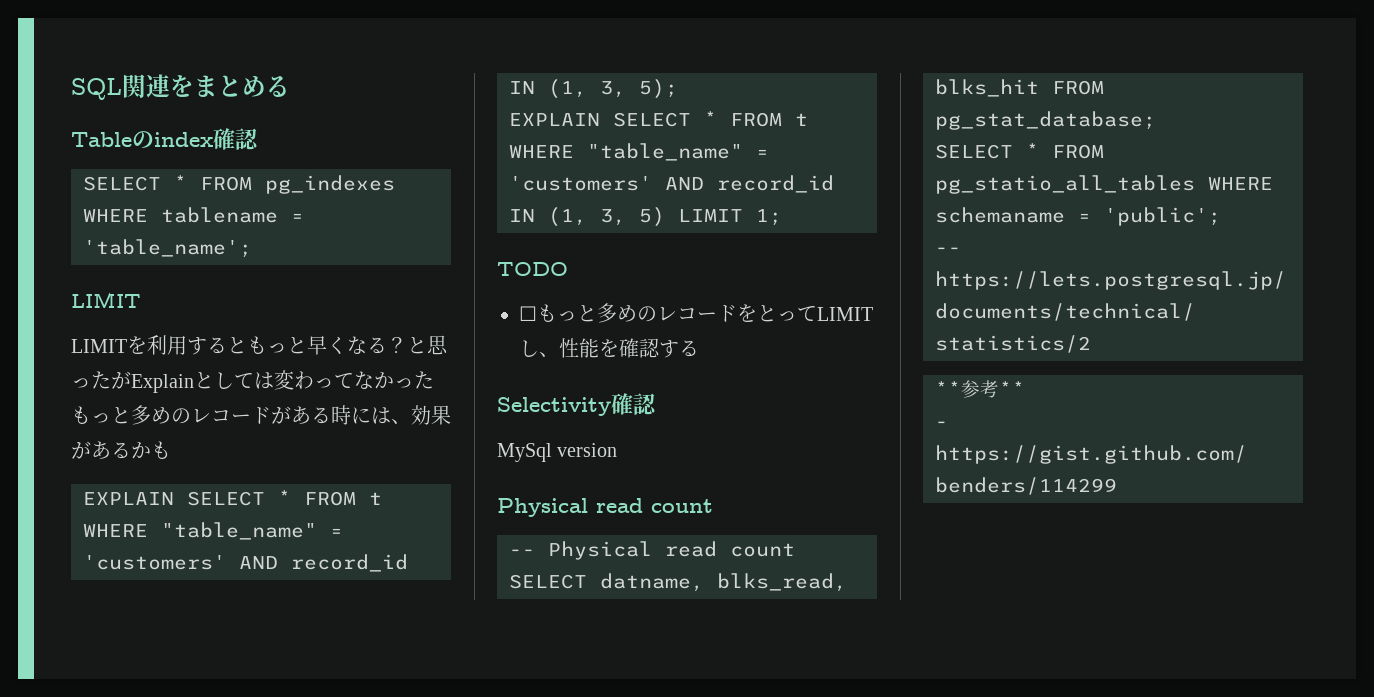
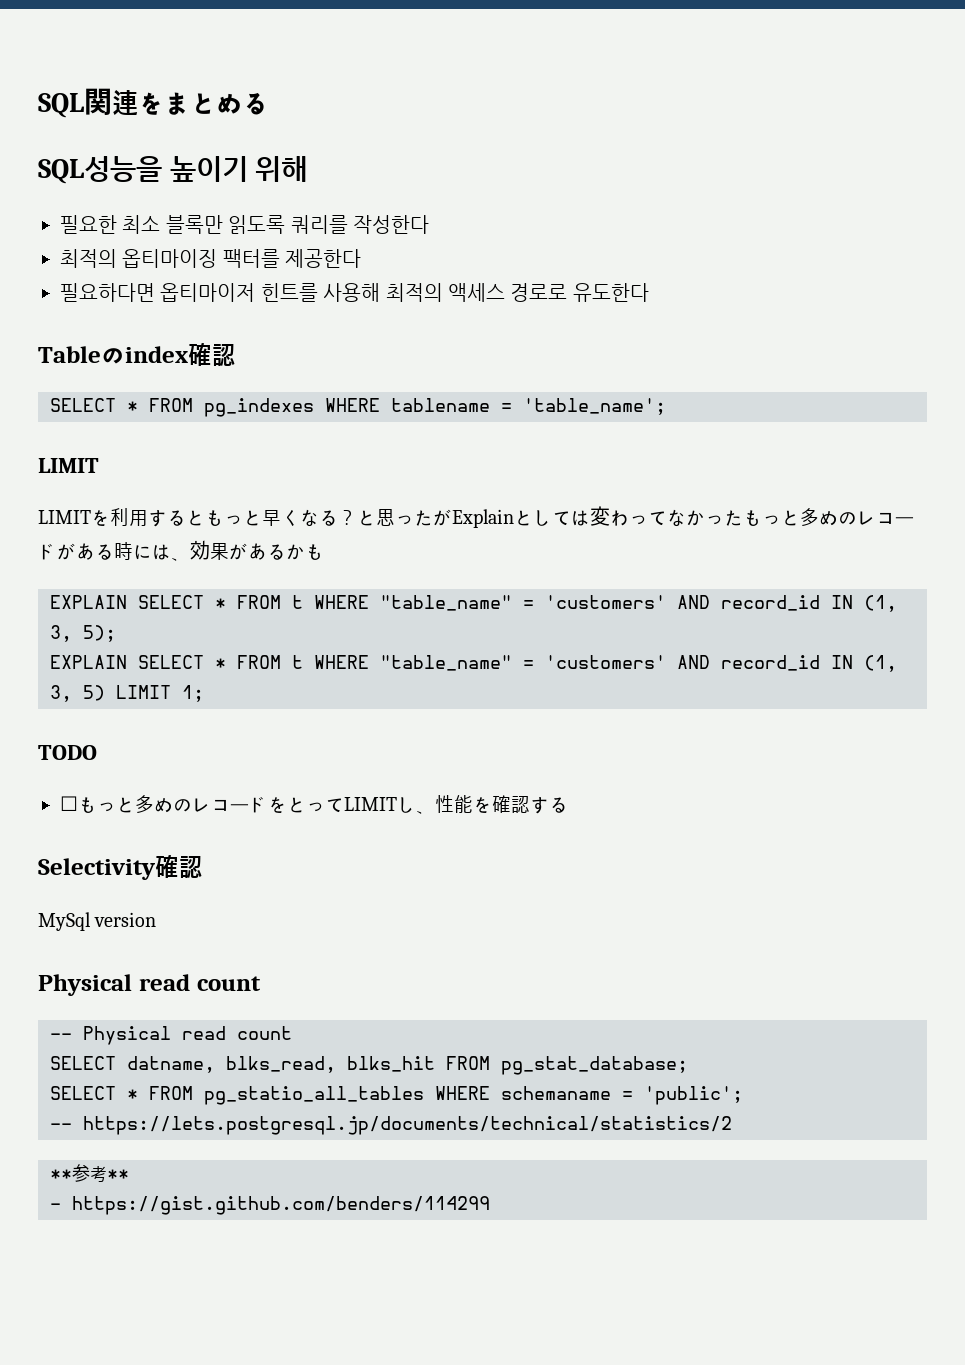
+ SQL성능을 높이기 위해
+ 필요한 최소 블록만 읽도록 쿼리를 작성한다
+ 최적의 옵티마이징 팩터를 제공한다
+ 필요하다면 옵티마이저 힌트를 사용해 최적의 액세스 경로로 유도한다

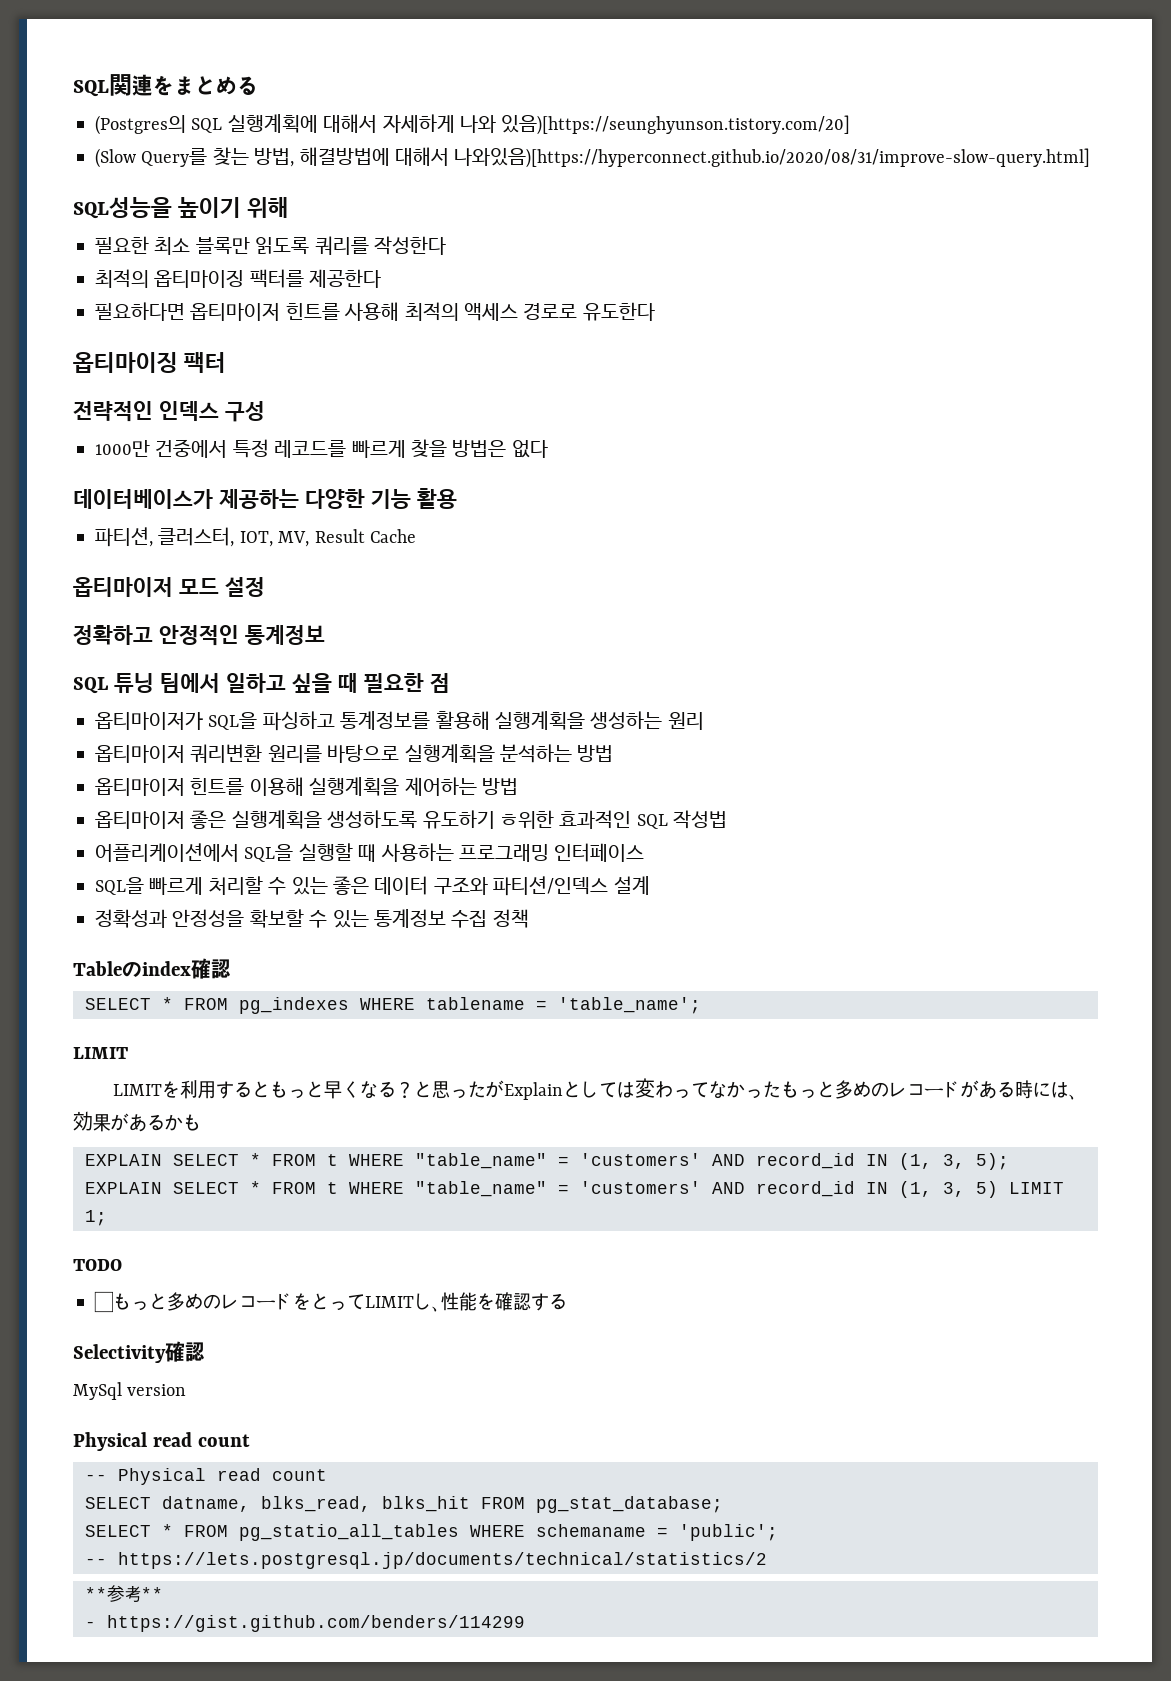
+ (Postgres의 SQL 실행계획에 대해서 자세하게 나와 있음)[https://seunghyunson.tistory.com/20]
+ (Slow Query를 찾는 방법, 해결방법에 대해서 나와있음)[https://hyperconnect.github.io/2020/08/31/improve-slow-query.html]
+ 옵티마이징 팩터
+ 전략적인 인덱스 구성
+ 1000만 건중에서 특정 레코드를 빠르게 찾을 방법은 없다
+ 데이터베이스가 제공하는 다양한 기능 활용
+ 파티션, 클러스터, IOT, MV, Result Cache
+ 옵티마이저 모드 설정
+ 정확하고 안정적인 통계정보
+ SQL 튜닝 팀에서 일하고 싶을 때 필요한 점
+ 옵티마이저가 SQL을 파싱하고 통계정보를 활용해 실행계획을 생성하는 원리
+ 옵티마이저 쿼리변환 원리를 바탕으로 실행계획을 분석하는 방법
+ 옵티마이저 힌트를 이용해 실행계획을 제어하는 방법
+ 옵티마이저 좋은 실행계획을 생성하도록 유도하기 ㅎ위한 효과적인 SQL 작성법
+ 어플리케이션에서 SQL을 실행할 때 사용하는 프로그래밍 인터페이스
+ SQL을 빠르게 처리할 수 있는 좋은 데이터 구조와 파티션/인덱스 설계
+ 정확성과 안정성을 확보할 수 있는 통계정보 수집 정책

